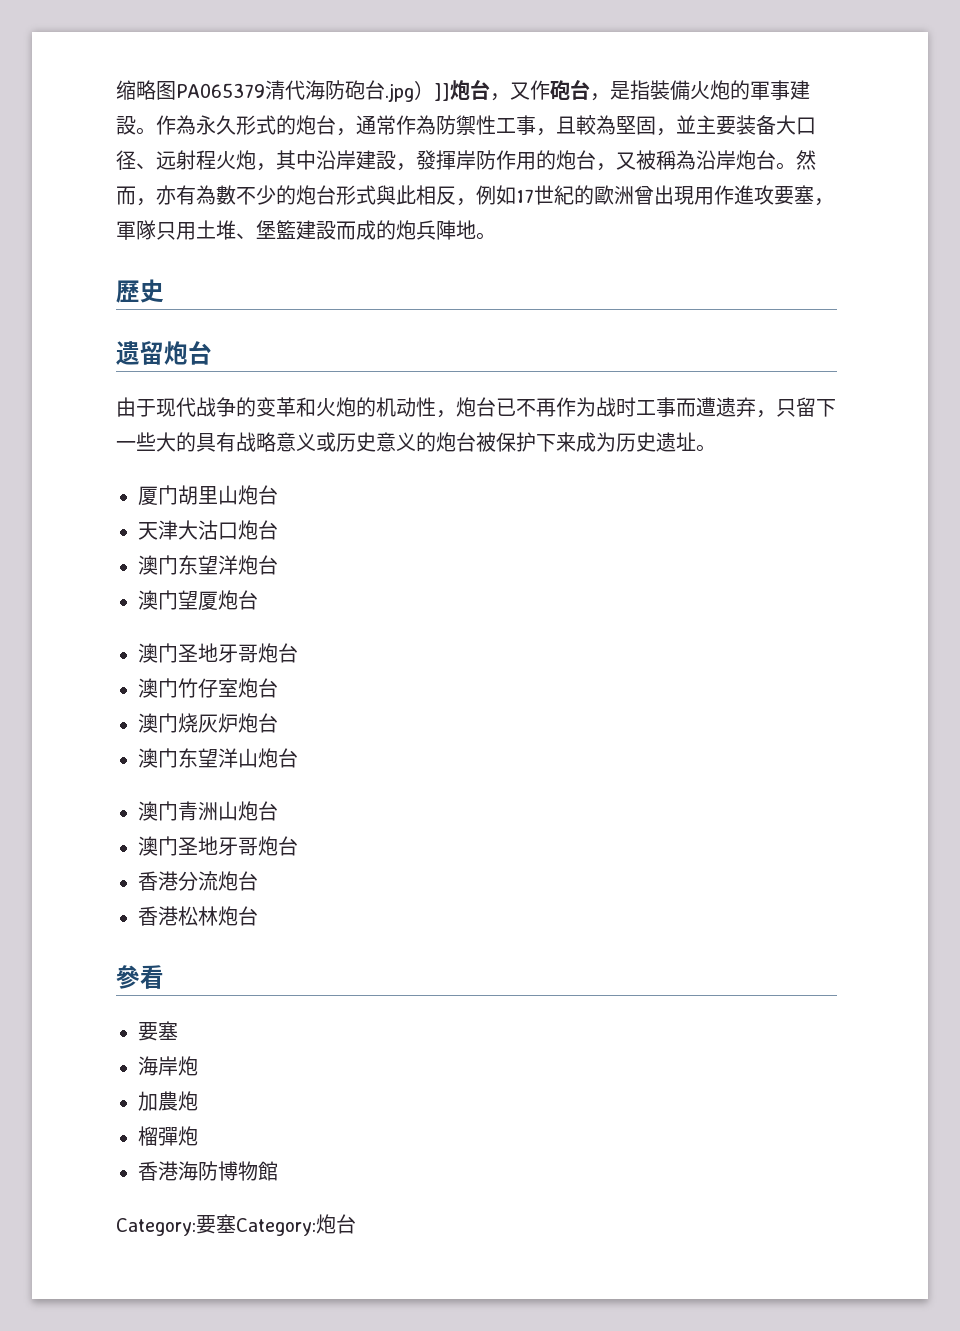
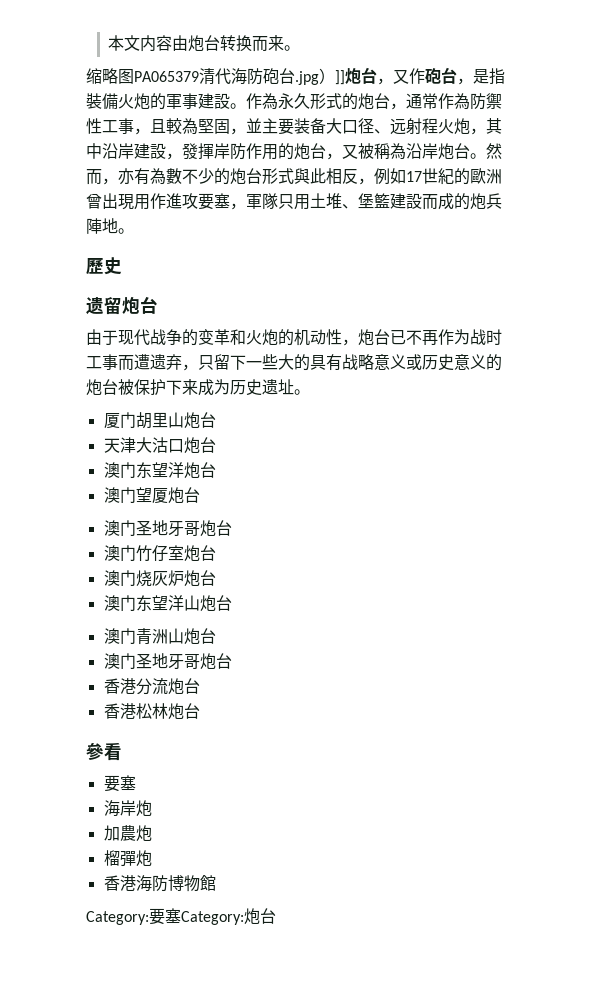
+ 本文内容由炮台转换而来。

